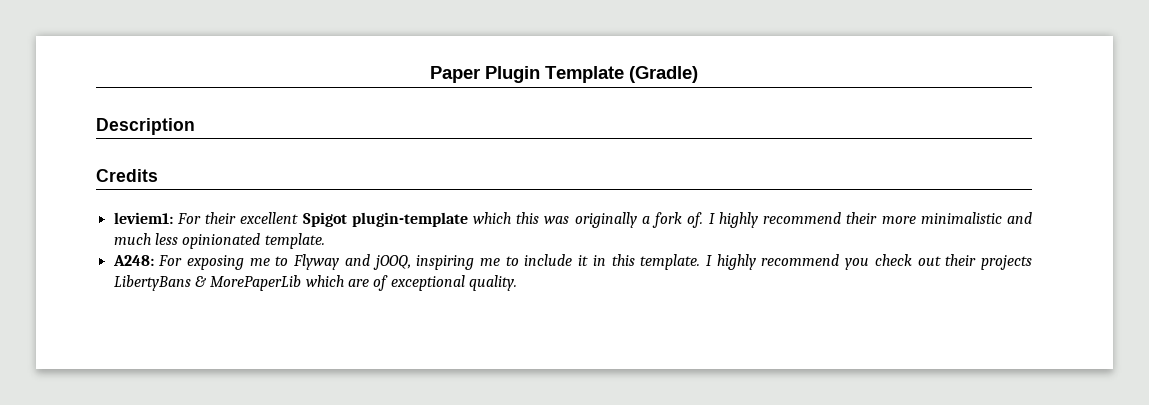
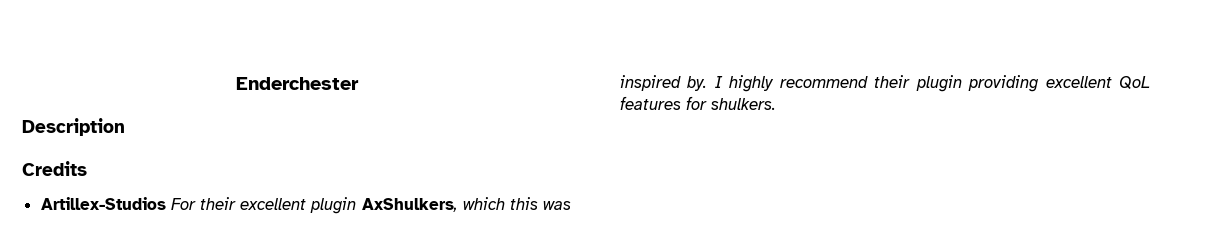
- Paper Plugin Template (Gradle)
+ Enderchester
- leviem1: For their excellent Spigot plugin-template which this was originally a fork of. I highly recommend their more minimalistic and much less opinionated template.
- A248: For exposing me to Flyway and jOOQ, inspiring me to include it in this template. I highly recommend you check out their projects LibertyBans & MorePaperLib which are of exceptional quality.
+ Artillex-Studios For their excellent plugin AxShulkers, which this was inspired by. I highly recommend their plugin providing excellent QoL features for shulkers.

